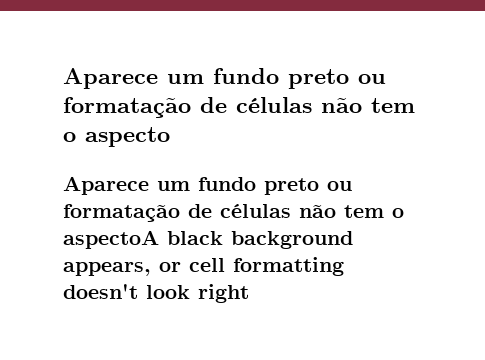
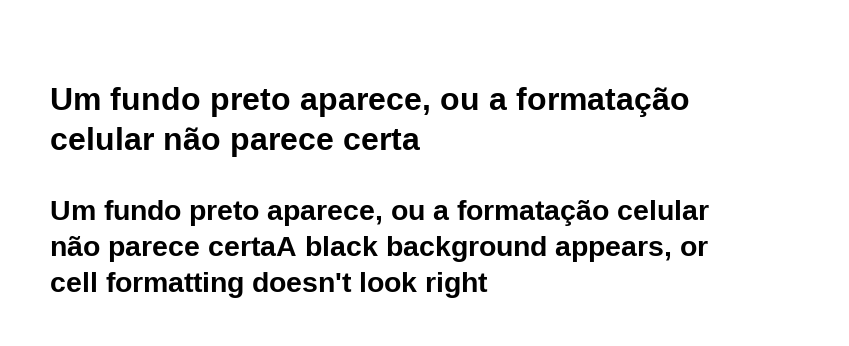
- Aparece um fundo preto ou formatação de células não tem o aspecto
- Aparece um fundo preto ou formatação de células não tem o aspectoA black background appears, or cell formatting doesn't look right
+ Um fundo preto aparece, ou a formatação celular não parece certa
+ Um fundo preto aparece, ou a formatação celular não parece certaA black background appears, or cell formatting doesn't look right

